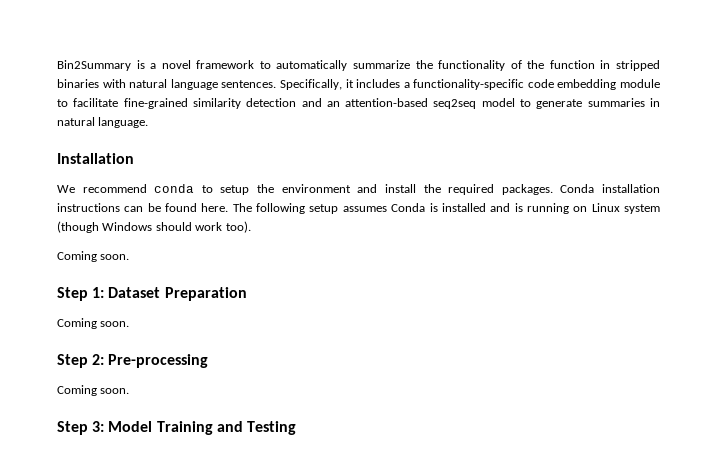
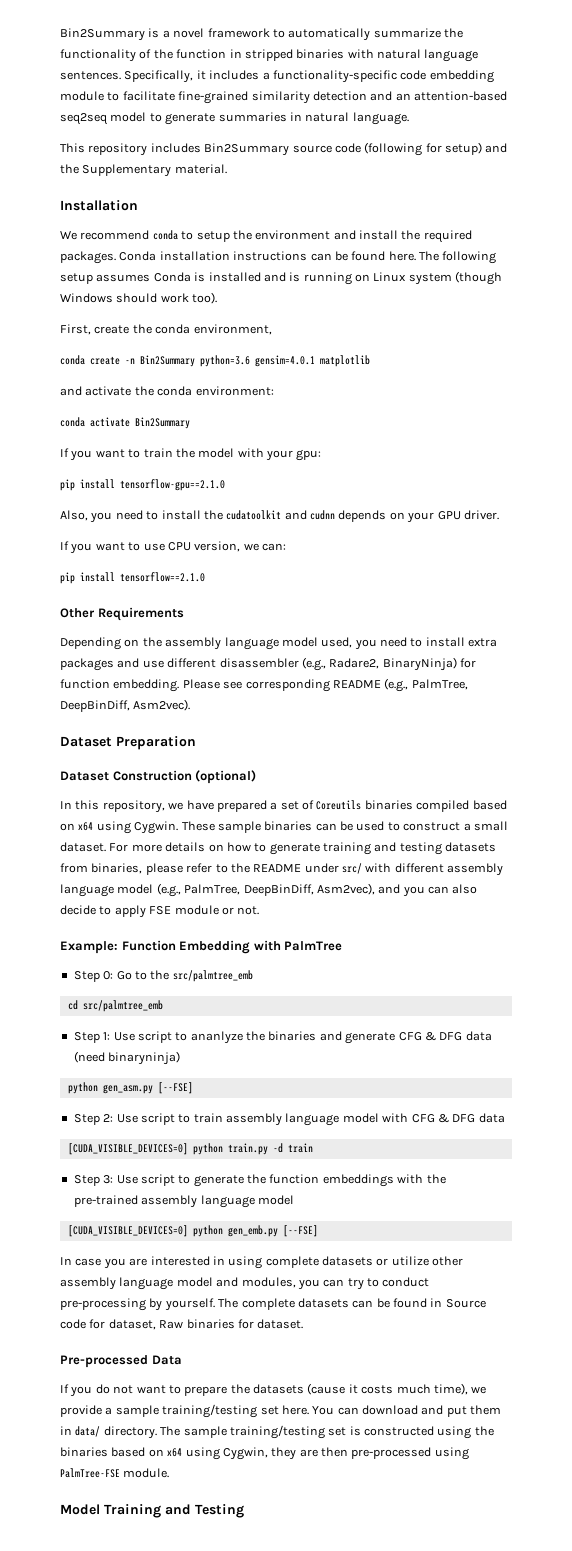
+ This repository includes Bin2Summary source code (following for setup) and the Supplementary material.
  The following setup assumes Conda is installed and is running on Linux system (though Windows should work too).
- Coming soon.
- Step 1: Dataset Preparation
- Coming soon.
- Step 2: Pre-processing
- Coming soon.
- Step 3: Model Training and Testing
+ First, create the conda environment,
+ conda create -n Bin2Summary python=3.6 gensim=4.0.1 matplotlib
+ and activate the conda environment:
+ conda activate Bin2Summary
+ If you want to train the model with your gpu:
+ pip install tensorflow-gpu==2.1.0
+ Also, you need to install the cudatoolkit and cudnn depends on your GPU driver.
+ If you want to use CPU version, we can:
+ pip install tensorflow==2.1.0
+ Other Requirements
+ Depending on the assembly language model used, you need to install extra packages and use different disassembler (e.g., Radare2, BinaryNinja) for function embedding. Please see corresponding README (e.g., PalmTree, DeepBinDiff, Asm2vec).
+ Dataset Preparation
+ Dataset Construction (optional)
+ In this repository, we have prepared a set of Coreutils binaries compiled based on x64 using Cygwin. These sample binaries can be used to construct a small dataset. For more details on how to generate training and testing datasets from binaries, please refer to the README under src/ with different assembly language model (e.g., PalmTree, DeepBinDiff, Asm2vec), and you can also decide to apply FSE module or not.
+ Example: Function Embedding with PalmTree
+ Step 0: Go to the src/palmtree_emb
+ cd src/palmtree_emb
+ Step 1: Use script to ananlyze the binaries and generate CFG & DFG data (need binaryninja)
+ python gen_asm.py [--FSE]
+ Step 2: Use script to train assembly language model with CFG & DFG data
+ [CUDA_VISIBLE_DEVICES=0] python train.py -d train
+ Step 3: Use script to generate the function embeddings with the pre-trained assembly language model
+ [CUDA_VISIBLE_DEVICES=0] python gen_emb.py [--FSE]
+ In case you are interested in using complete datasets or utilize other assembly language model and modules, you can try to conduct pre-processing by yourself. The complete datasets can be found in Source code for dataset, Raw binaries for dataset.
+ Pre-processed Data
+ If you do not want to prepare the datasets (cause it costs much time), we provide a sample training/testing set here. You can download and put them in data/ directory. The sample training/testing set is constructed using the binaries based on x64 using Cygwin, they are then pre-processed using PalmTree-FSE module.
+ Model Training and Testing

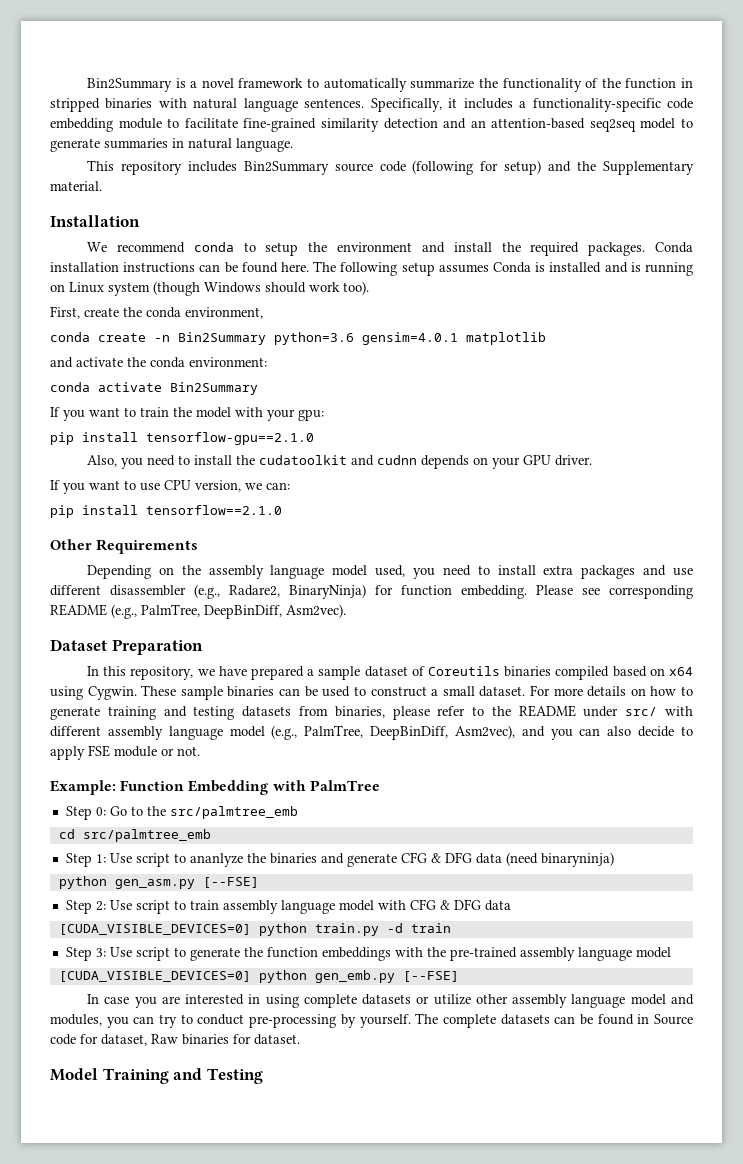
- Dataset Construction (optional)
- In this repository, we have prepared a set of Coreutils binaries compiled based on x64 using Cygwin.
+ In this repository, we have prepared a sample dataset of Coreutils binaries compiled based on x64 using Cygwin.
- Pre-processed Data
- If you do not want to prepare the datasets (cause it costs much time), we provide a sample training/testing set here. You can download and put them in data/ directory. The sample training/testing set is constructed using the binaries based on x64 using Cygwin, they are then pre-processed using PalmTree-FSE module.

